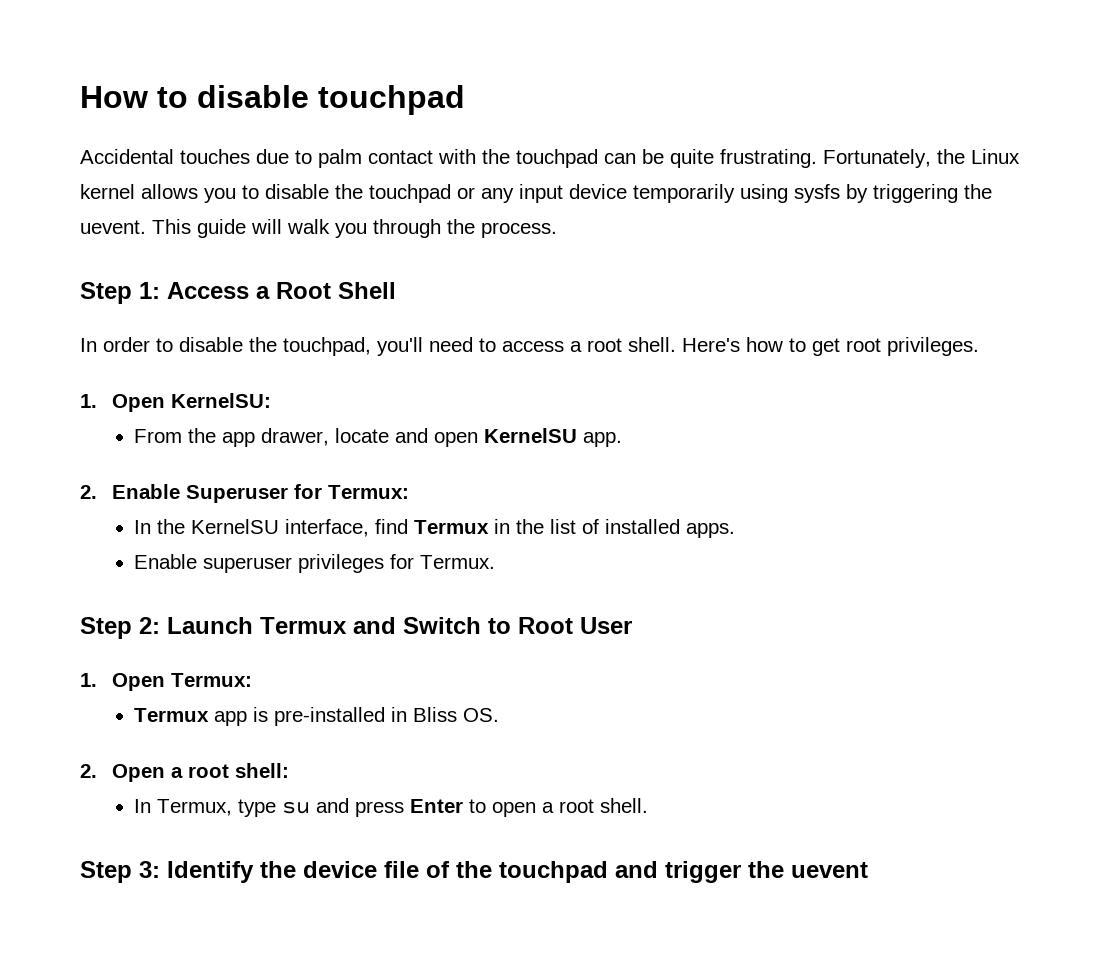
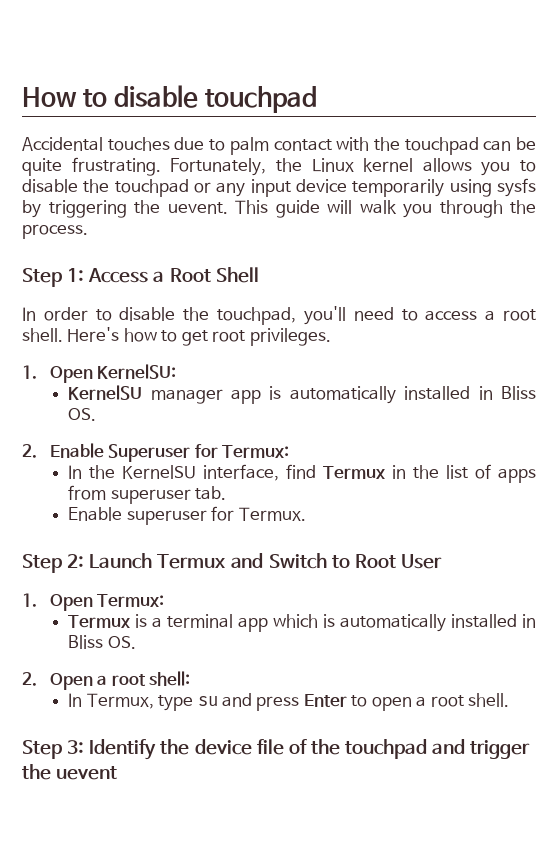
- From the app drawer, locate and open KernelSU app.
+ KernelSU manager app is automatically installed in Bliss OS.
- In the KernelSU interface, find Termux in the list of installed apps.
+ In the KernelSU interface, find Termux in the list of apps from superuser tab.
- Enable superuser privileges for Termux.
+ Enable superuser for Termux.
- Termux app is pre-installed in Bliss OS.
+ Termux is a terminal app which is automatically installed in Bliss OS.

